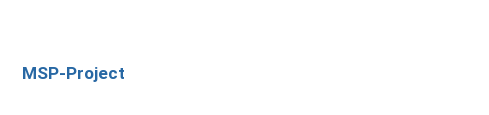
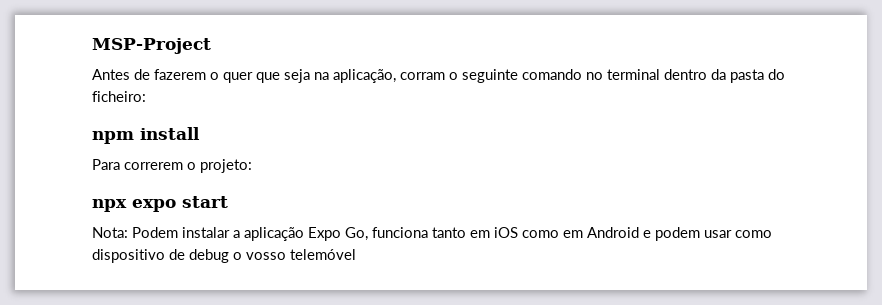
+ Antes de fazerem o quer que seja na aplicação, corram o seguinte comando no terminal dentro da pasta do ficheiro:
+ npm install
+ Para correrem o projeto:
+ npx expo start
+ Nota: Podem instalar a aplicação Expo Go, funciona tanto em iOS como em Android e podem usar como dispositivo de debug o vosso telemóvel

